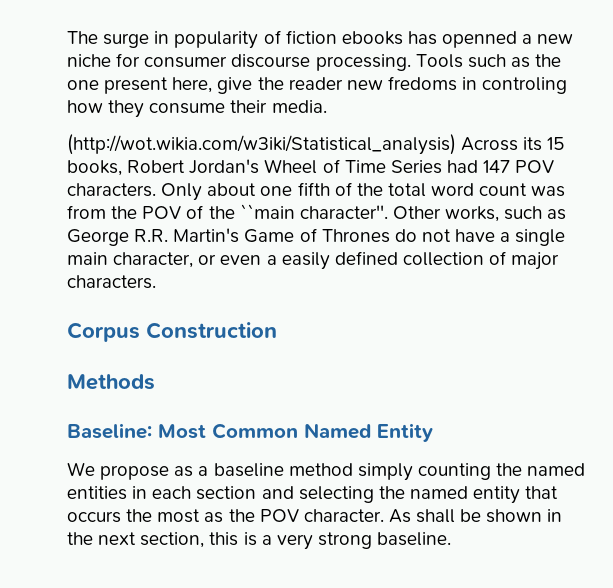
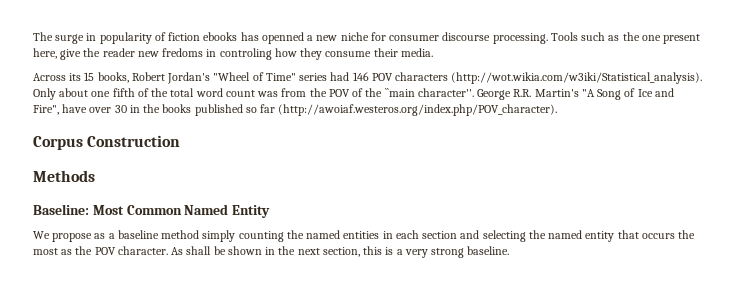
- (http://wot.wikia.com/w3iki/Statistical_analysis) Across its 15 books, Robert Jordan's Wheel of Time Series had 147 POV characters. Only about one fifth of the total word count was from the POV of the ``main character''.
+ Across its 15 books, Robert Jordan's "Wheel of Time" series had 146 POV characters (http://wot.wikia.com/w3iki/Statistical_analysis). Only about one fifth of the total word count was from the POV of the ``main character''.
- Other works, such as George R.R. Martin's Game of Thrones do not have a single main character, or even a easily defined collection of major characters.
+ George R.R. Martin's "A Song of Ice and Fire", have over 30 in the books published so far (http://awoiaf.westeros.org/index.php/POV_character).

